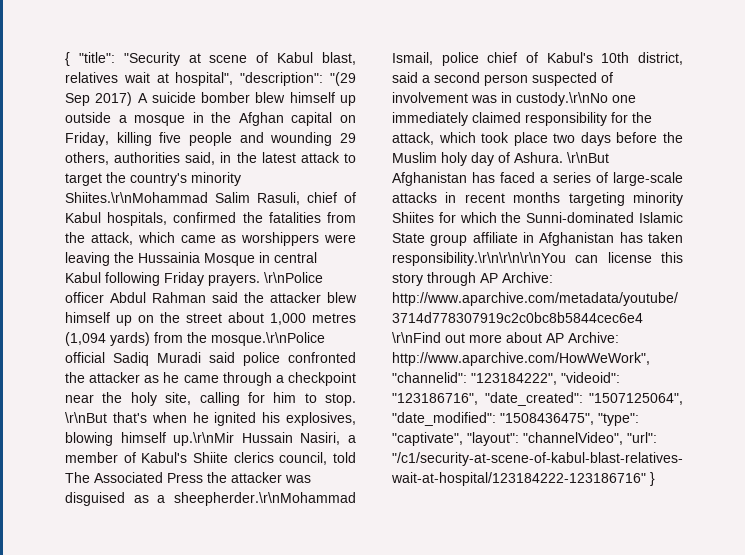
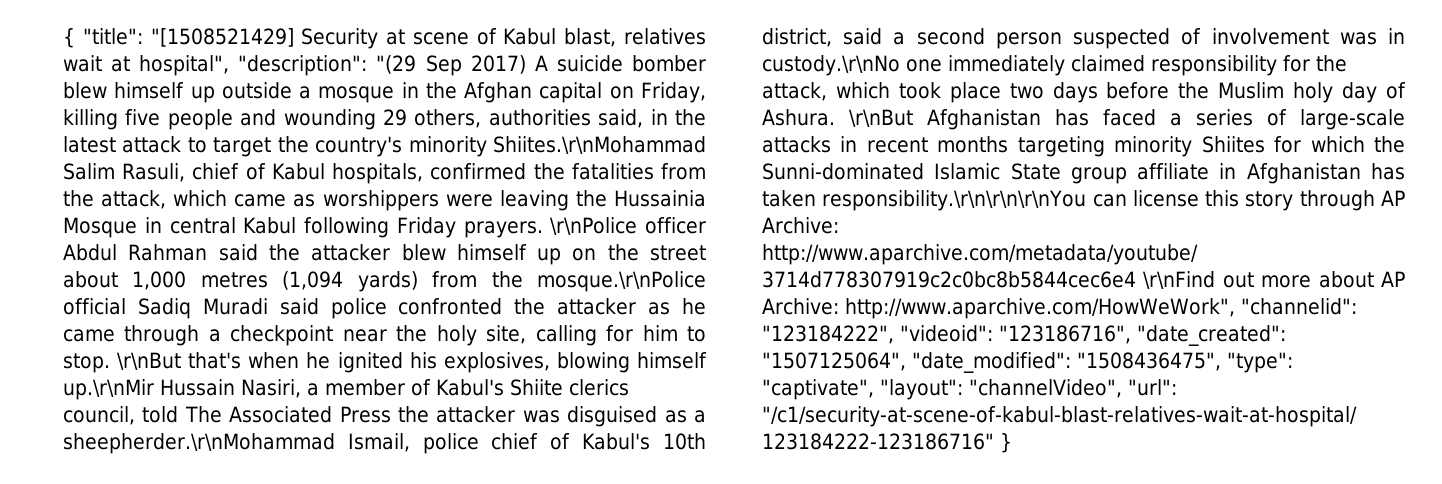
- "Security at scene of Kabul blast, relatives wait at hospital", "description":
+ "[1508521429] Security at scene of Kabul blast, relatives wait at hospital", "description":

